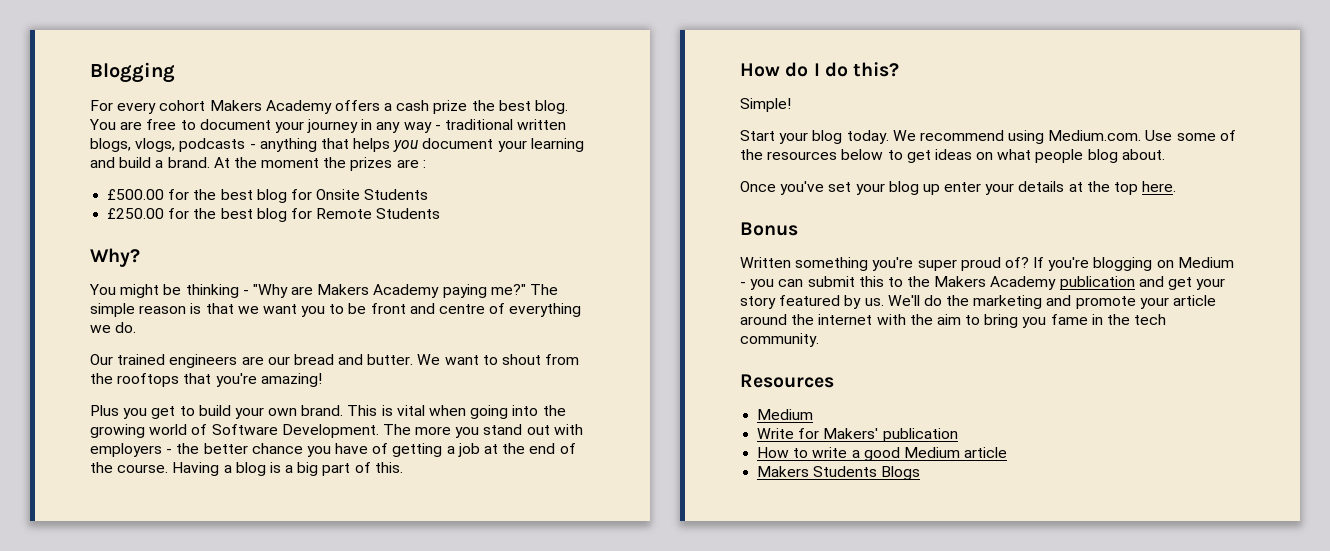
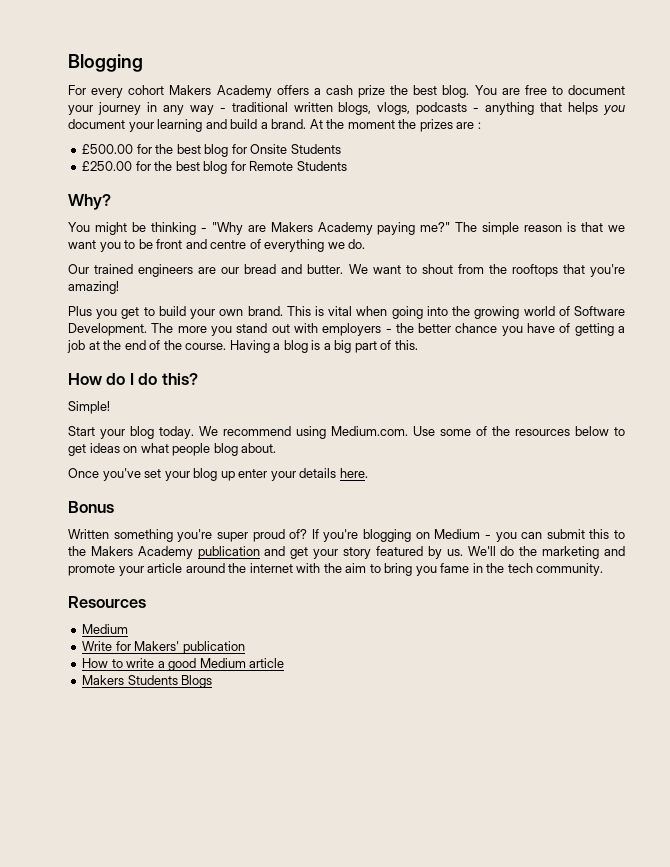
- Once you've set your blog up enter your details at the top here.
+ Once you've set your blog up enter your details here.

